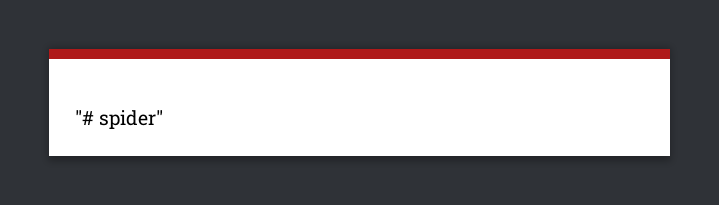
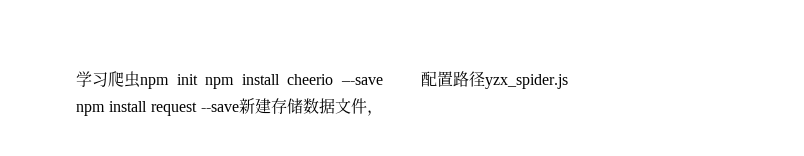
- "# spider"
+ 学习爬虫npm init npm install cheerio –-save npm install request --save新建存储数据文件，配置路径yzx_spider.js

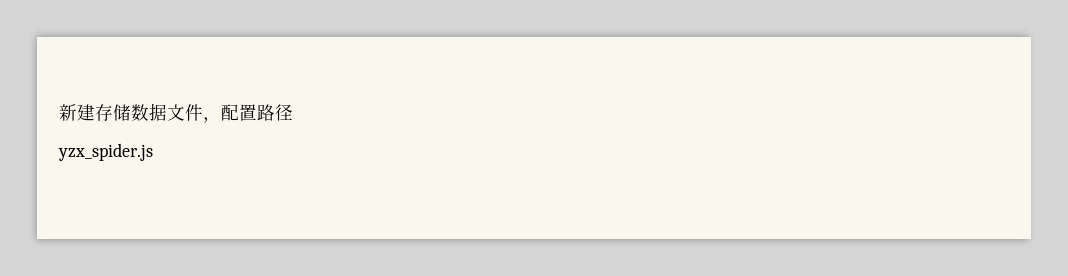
- 学习爬虫npm init npm install cheerio –-save npm install request --save新建存储数据文件，配置路径yzx_spider.js
+ 新建存储数据文件，配置路径
+ yzx_spider.js

